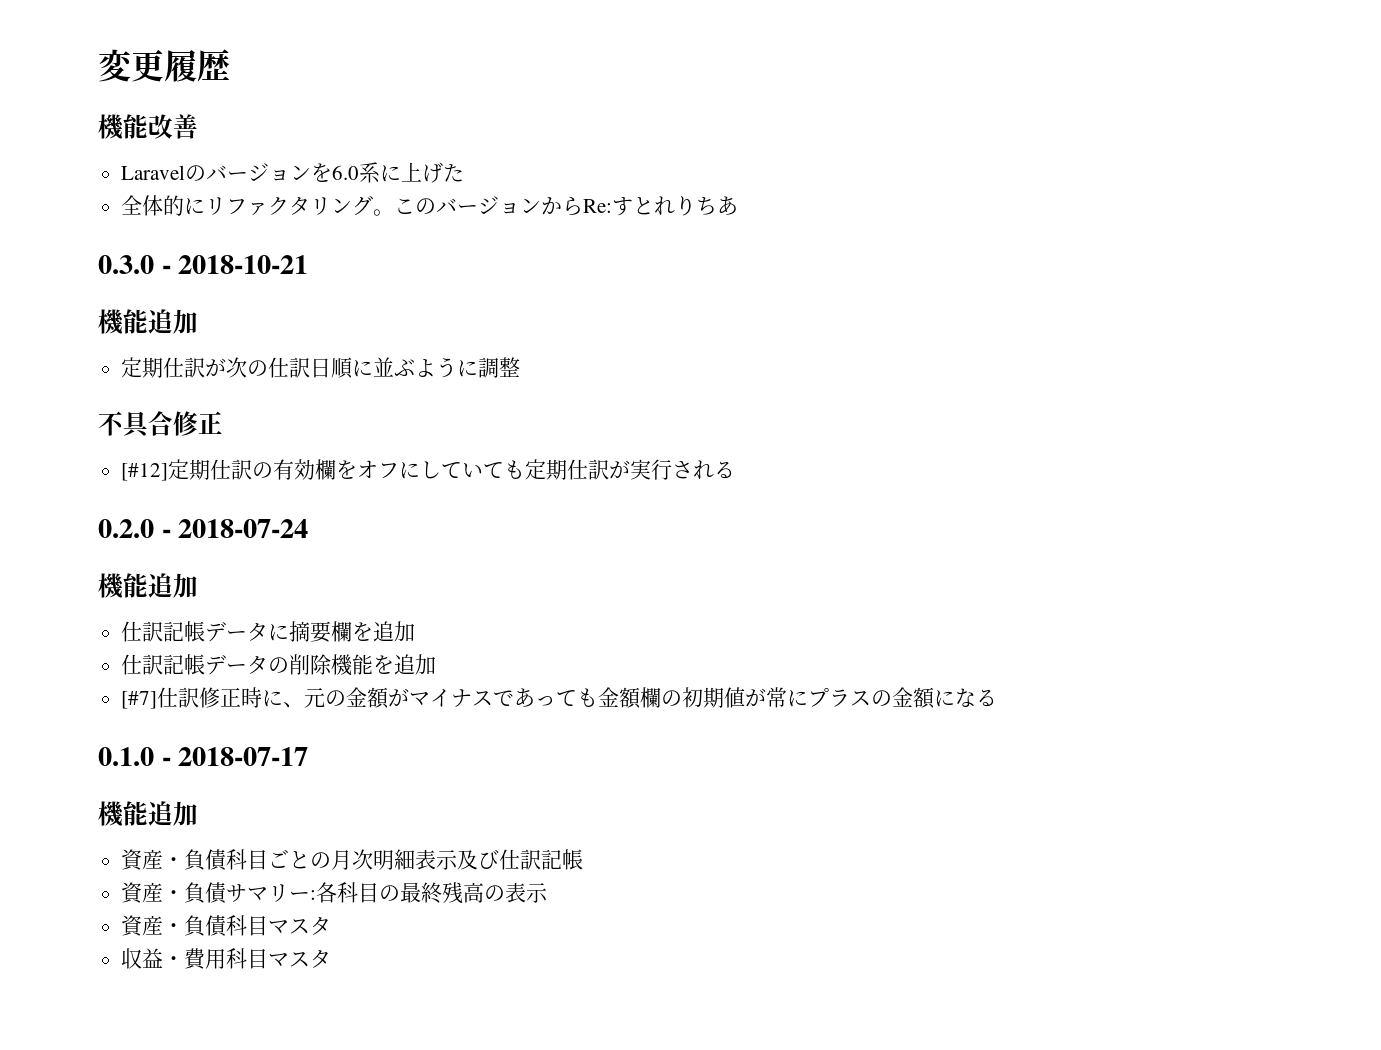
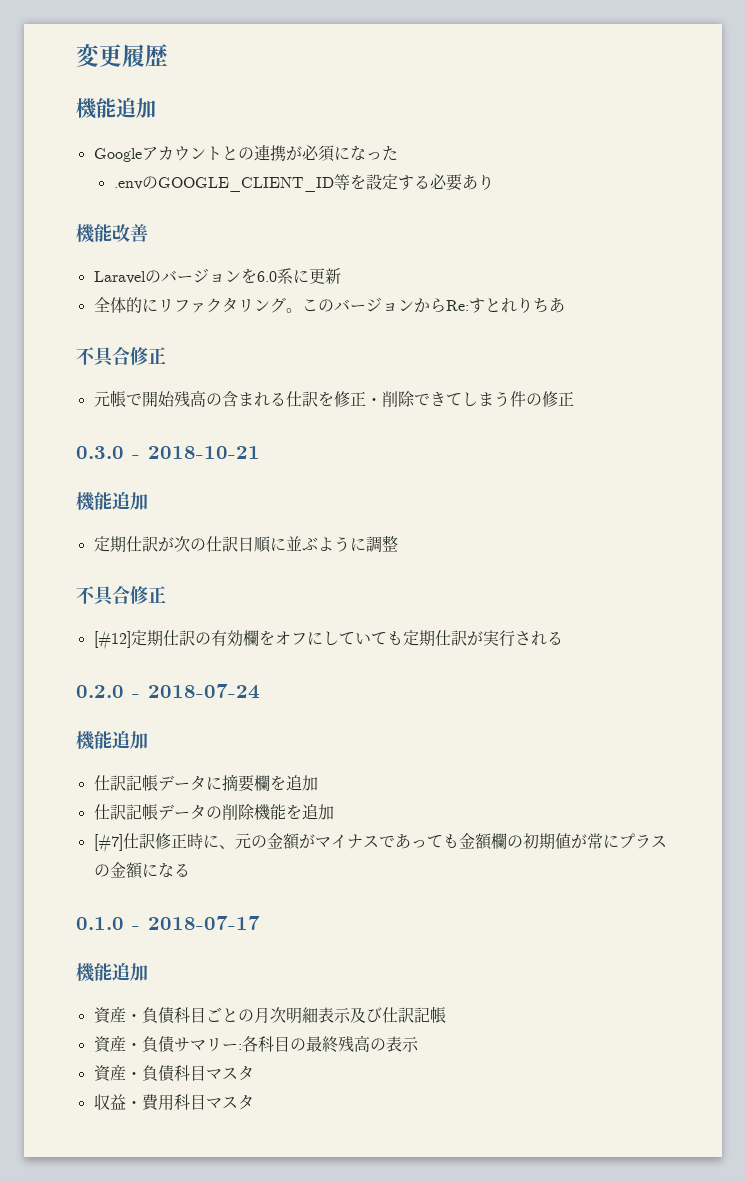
  変更履歴
+ 機能追加
+ Googleアカウントとの連携が必須になった
+ .envのGOOGLE_CLIENT_ID等を設定する必要あり
- Laravelのバージョンを6.0系に上げた
+ Laravelのバージョンを6.0系に更新
  このバージョンからRe:すとれりちあ
+ 不具合修正
+ 元帳で開始残高の含まれる仕訳を修正・削除できてしまう件の修正

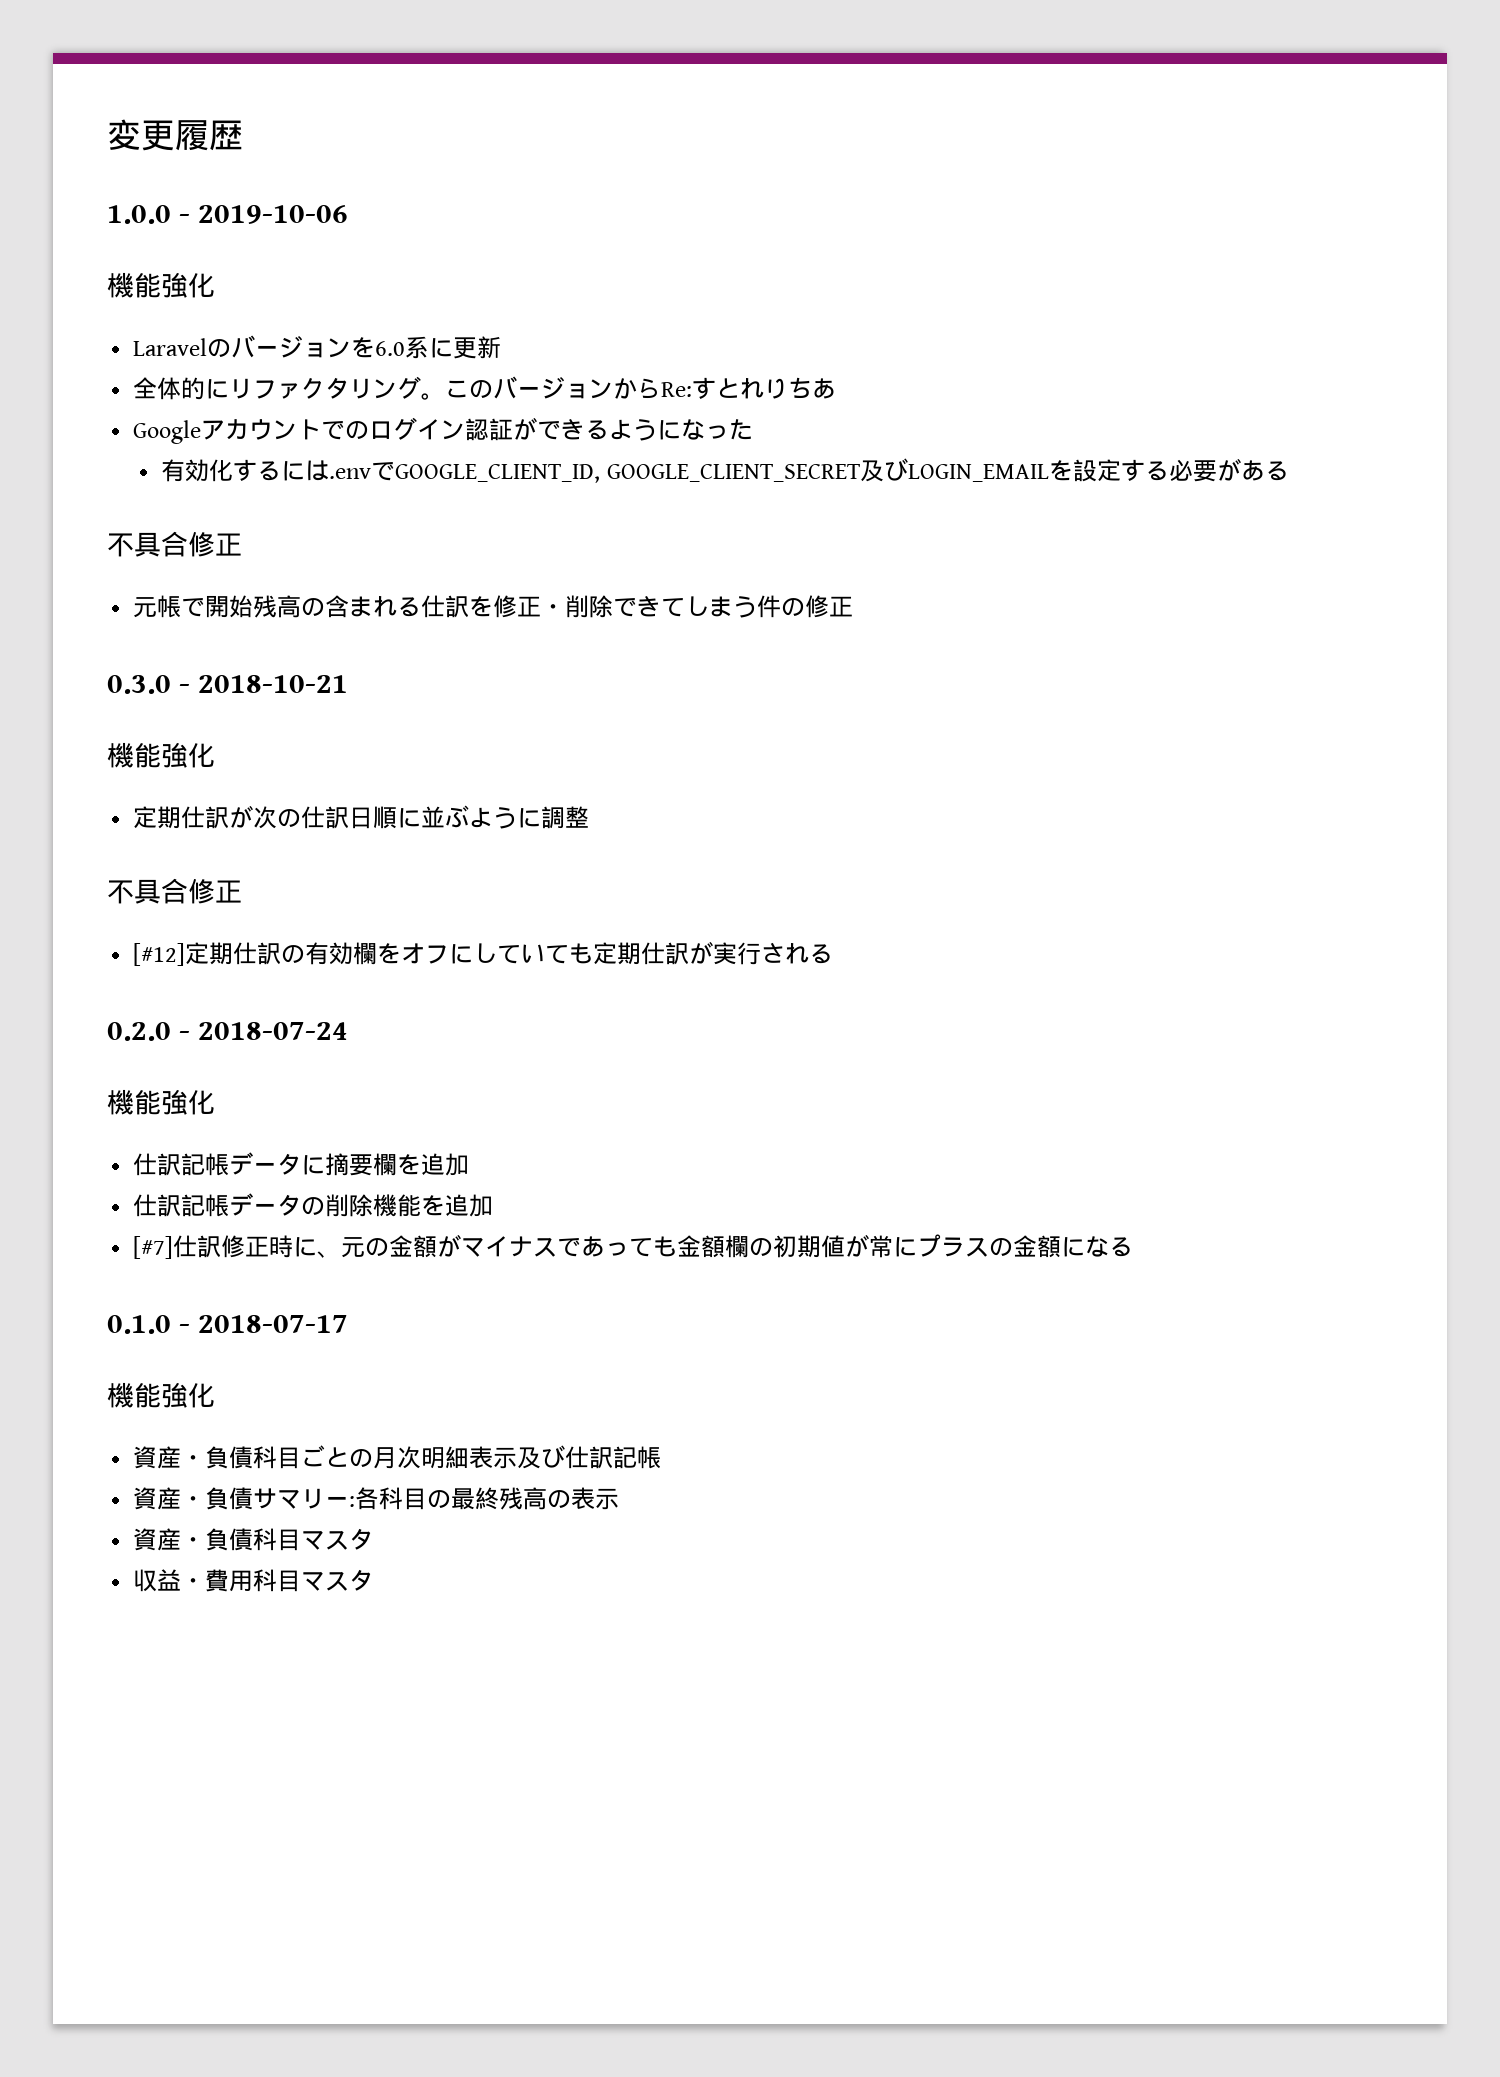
  変更履歴
- 機能追加
- Googleアカウントとの連携が必須になった
- .envのGOOGLE_CLIENT_ID等を設定する必要あり
- 機能改善
+ 1.0.0 - 2019-10-06
+ 機能強化
+ Googleアカウントでのログイン認証ができるようになった
+ 有効化するには.envでGOOGLE_CLIENT_ID, GOOGLE_CLIENT_SECRET及びLOGIN_EMAILを設定する必要がある
  0.3.0 - 2018-10-21
- 機能追加
+ 機能強化
  0.2.0 - 2018-07-24
- 機能追加
+ 機能強化
  0.1.0 - 2018-07-17
- 機能追加
+ 機能強化

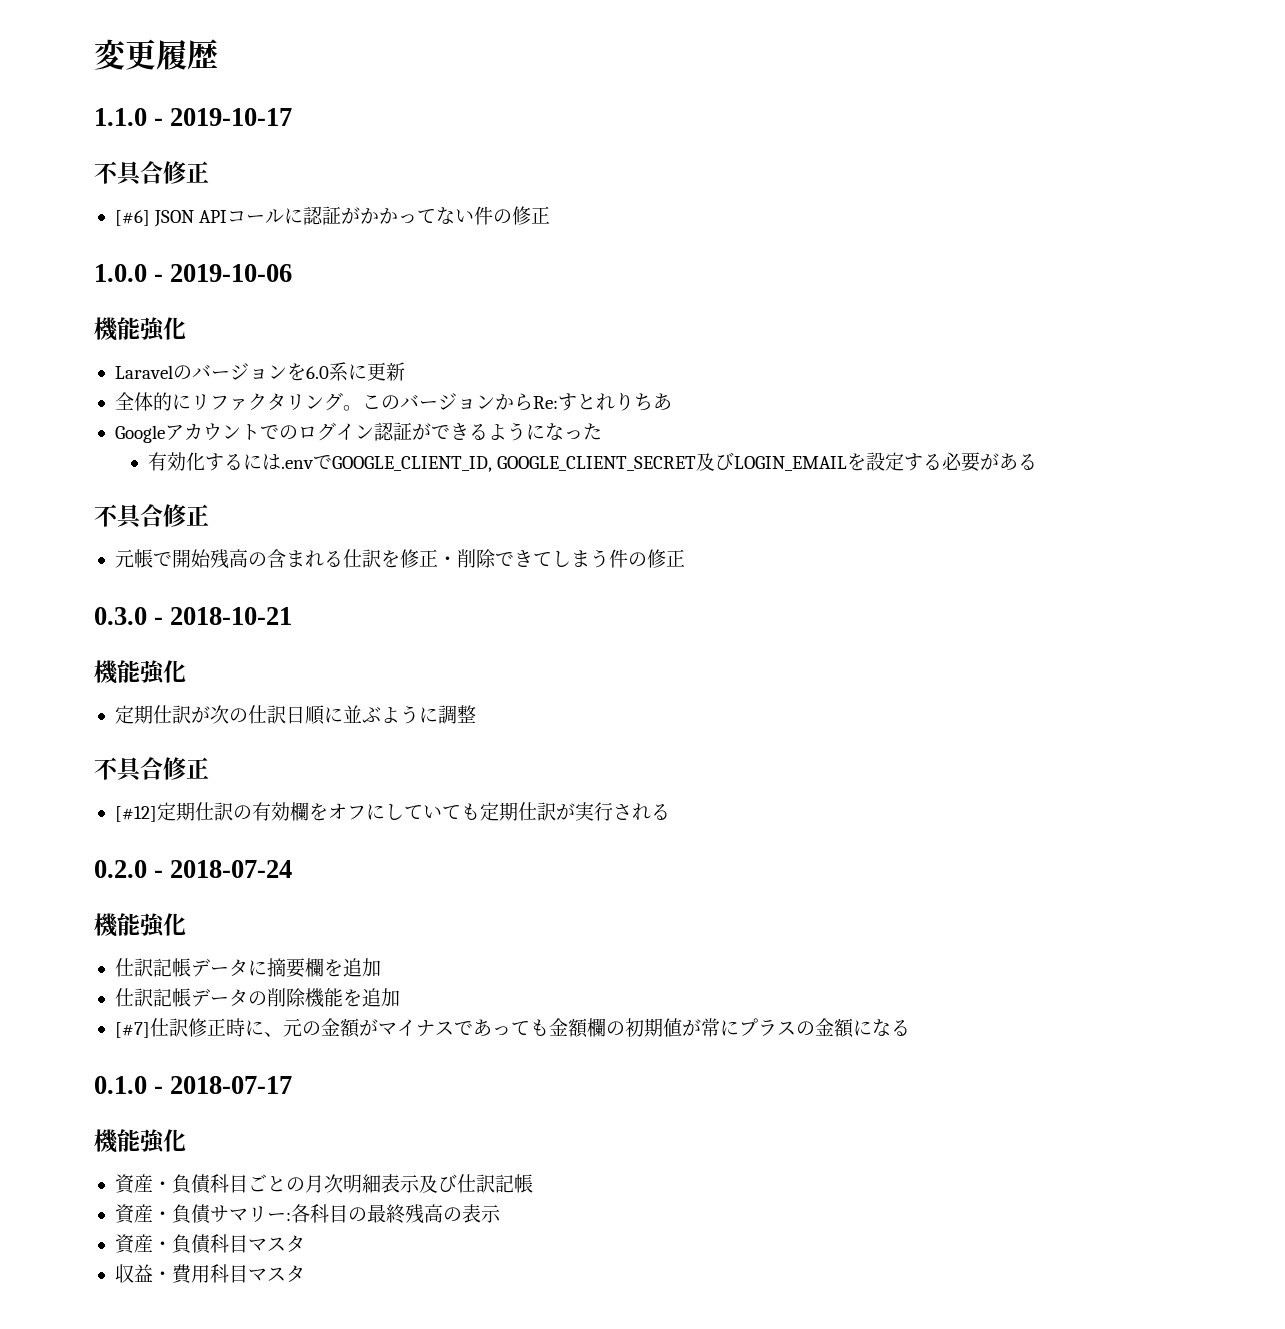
+ 1.1.0 - 2019-10-17
+ 不具合修正
+ [#6] JSON APIコールに認証がかかってない件の修正

